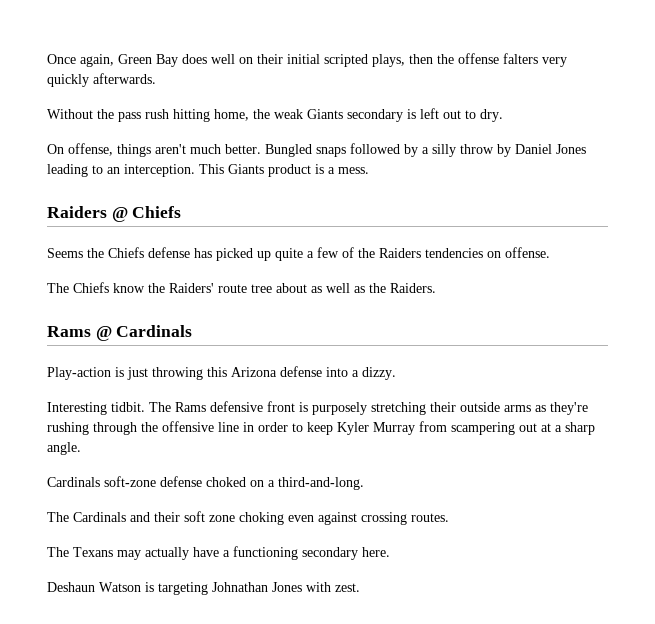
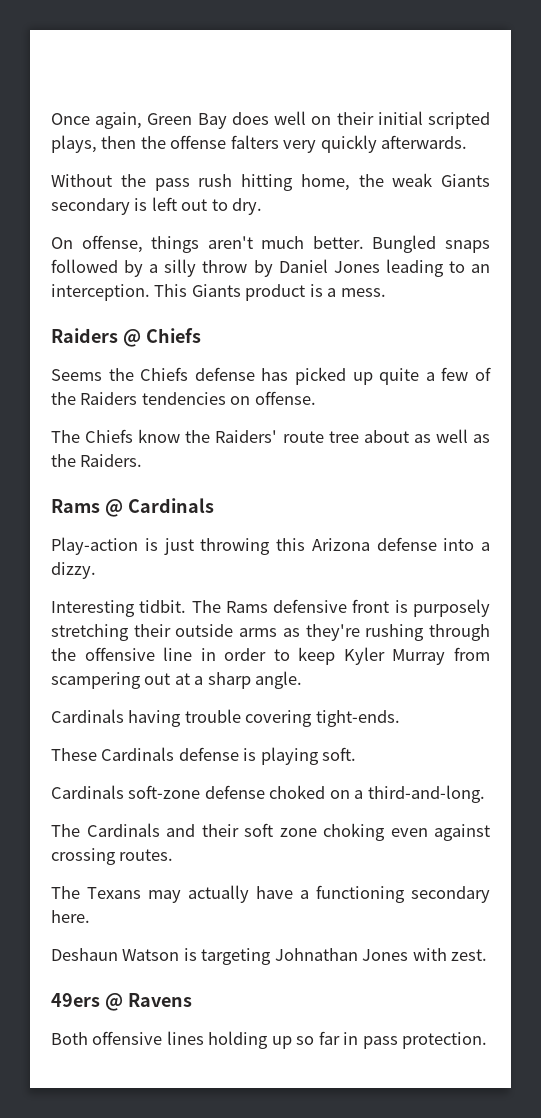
+ Cardinals having trouble covering tight-ends.
+ These Cardinals defense is playing soft.
+ 49ers @ Ravens
+ Both offensive lines holding up so far in pass protection.

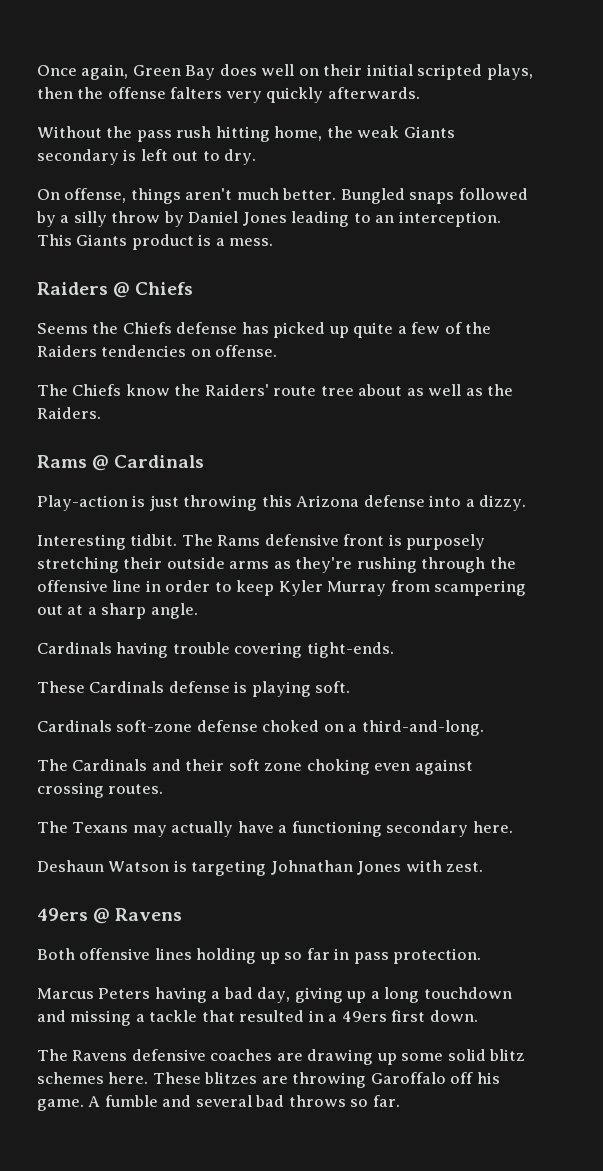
+ Marcus Peters having a bad day, giving up a long touchdown and missing a tackle that resulted in a 49ers first down.
+ The Ravens defensive coaches are drawing up some solid blitz schemes here. These blitzes are throwing Garoffalo off his game. A fumble and several bad throws so far.

